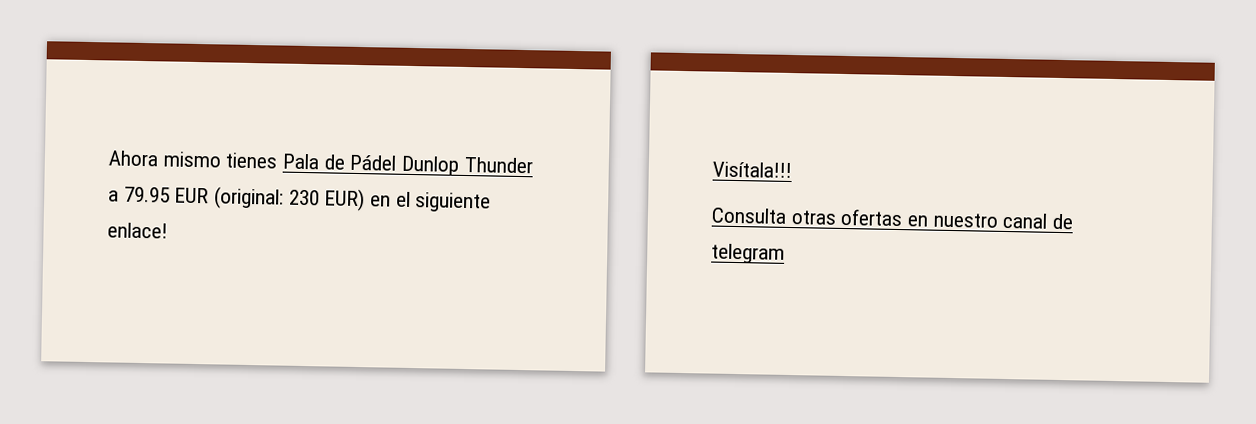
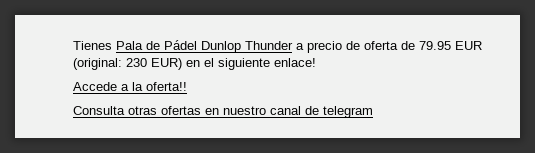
- Ahora mismo tienes Pala de Pádel Dunlop Thunder a 79.95 EUR (original: 230 EUR) en el siguiente enlace!
+ Tienes Pala de Pádel Dunlop Thunder a precio de oferta de 79.95 EUR (original: 230 EUR) en el siguiente enlace!
- Visítala!!!
+ Accede a la oferta!!

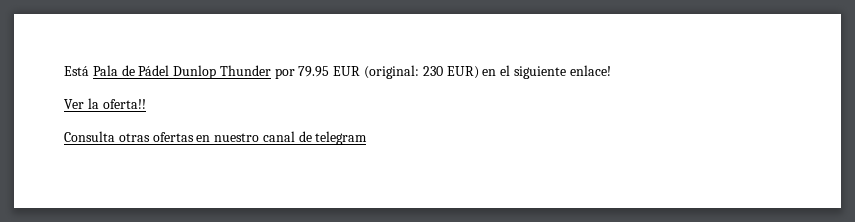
- Tienes Pala de Pádel Dunlop Thunder a precio de oferta de 79.95 EUR (original: 230 EUR) en el siguiente enlace!
+ Está Pala de Pádel Dunlop Thunder por 79.95 EUR (original: 230 EUR) en el siguiente enlace!
- Accede a la oferta!!
+ Ver la oferta!!

